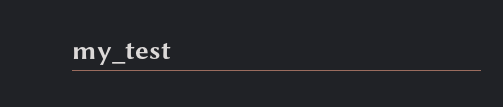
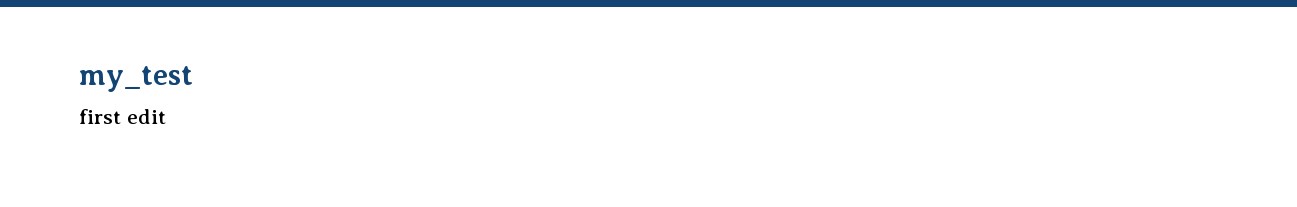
+ first edit

